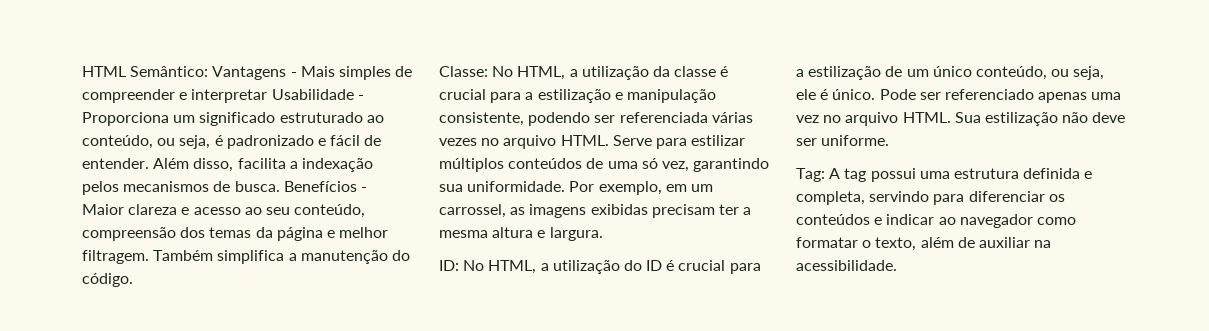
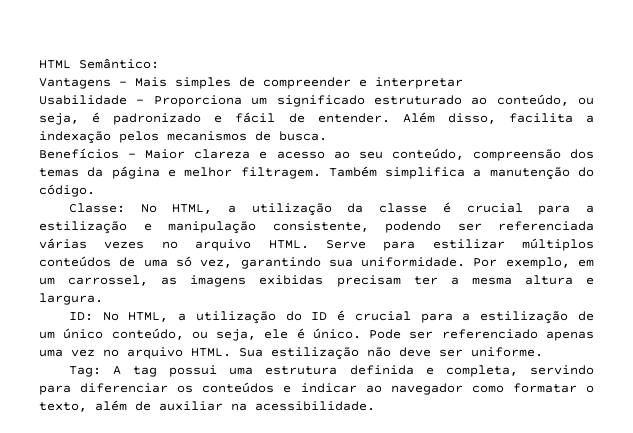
- HTML Semântico: Vantagens - Mais simples de compreender e interpretar Usabilidade - Proporciona um significado estruturado ao conteúdo, ou seja, é padronizado e fácil de entender.
+ HTML Semântico:
+ Vantagens - Mais simples de compreender e interpretar
+ Usabilidade - Proporciona um significado estruturado ao conteúdo, ou seja, é padronizado e fácil de entender.
- Além disso, facilita a indexação pelos mecanismos de busca. Benefícios - Maior clareza e acesso ao seu conteúdo, compreensão dos temas da página e melhor filtragem.
+ Além disso, facilita a indexação pelos mecanismos de busca.
+ Benefícios - Maior clareza e acesso ao seu conteúdo, compreensão dos temas da página e melhor filtragem.

